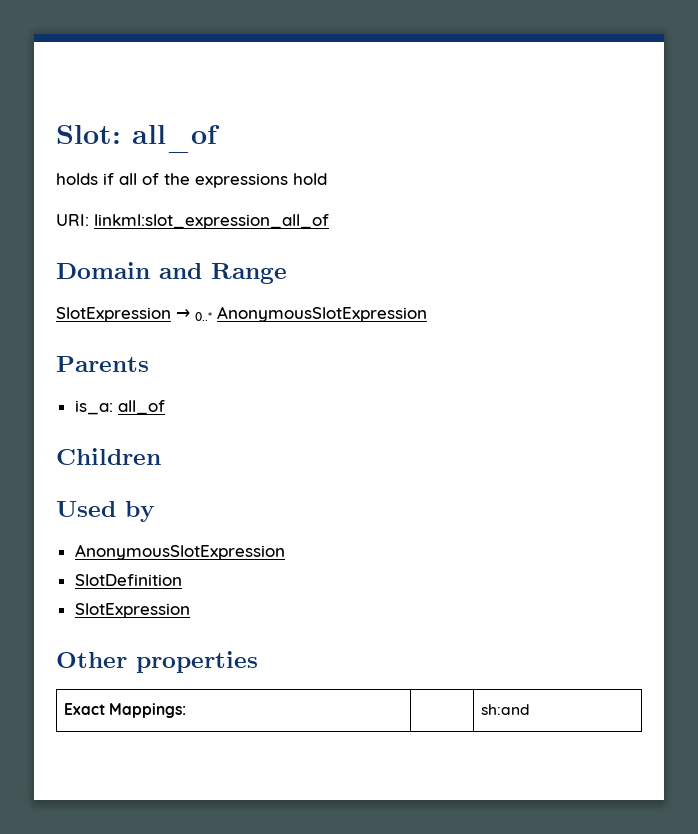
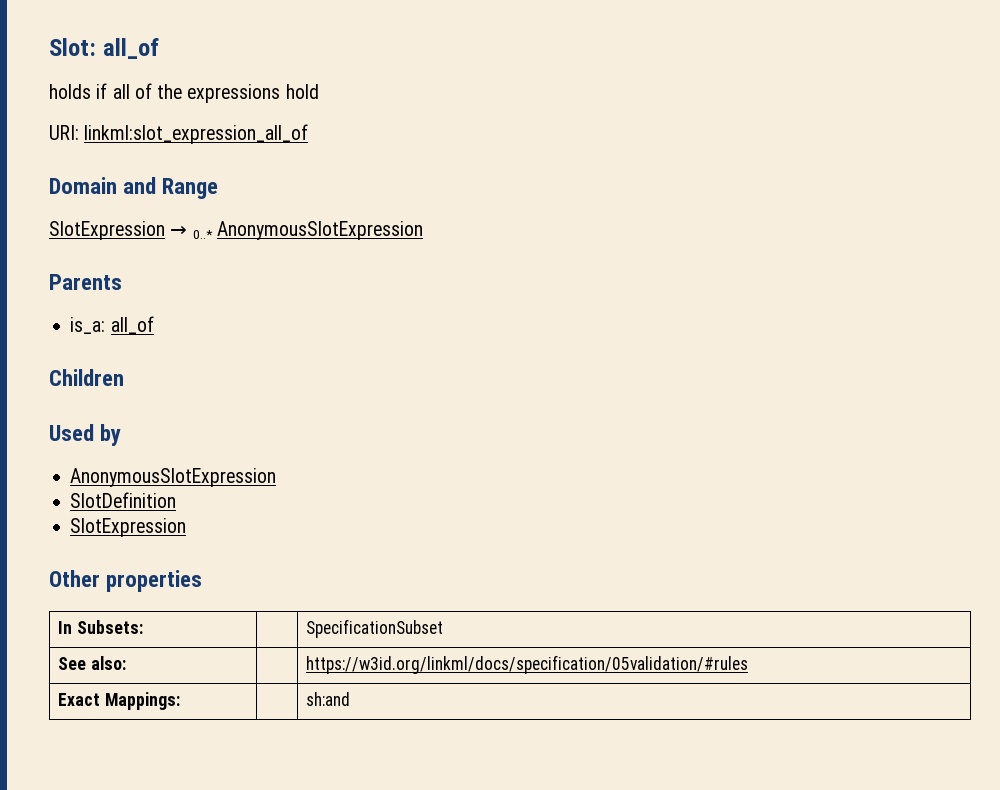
+ In Subsets: | | SpecificationSubset
+ See also: | | https://w3id.org/linkml/docs/specification/05validation/#rules

